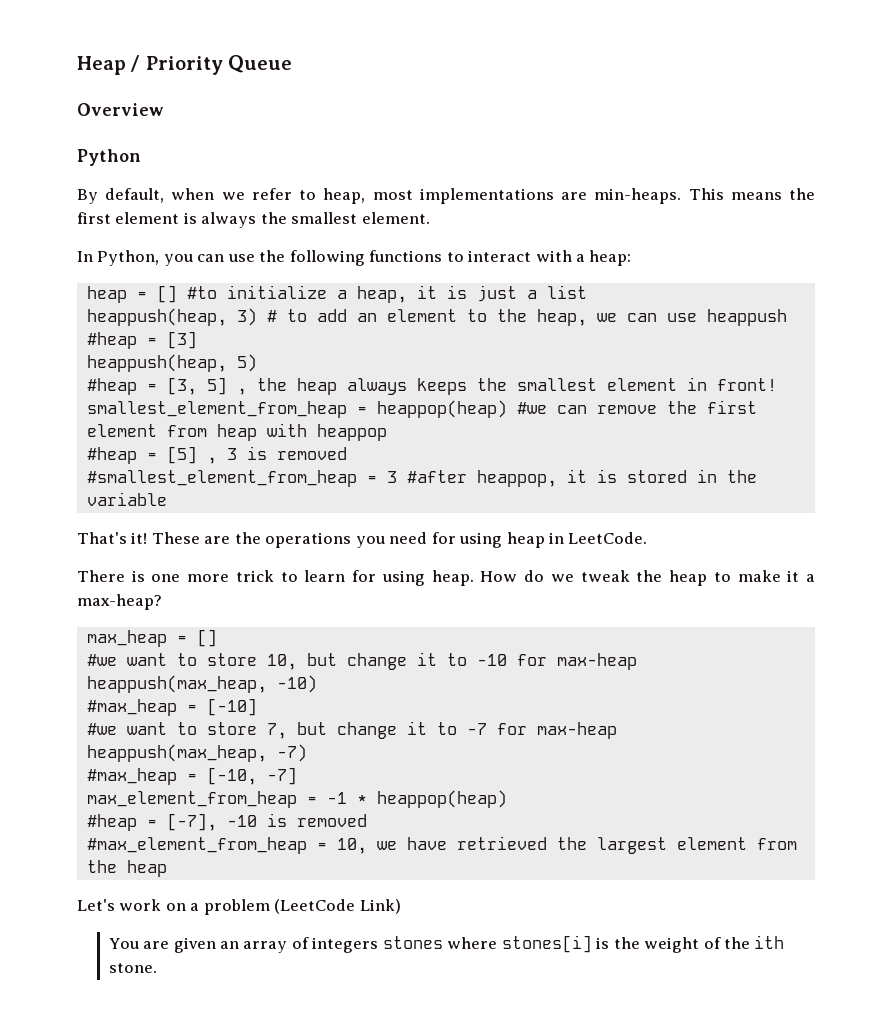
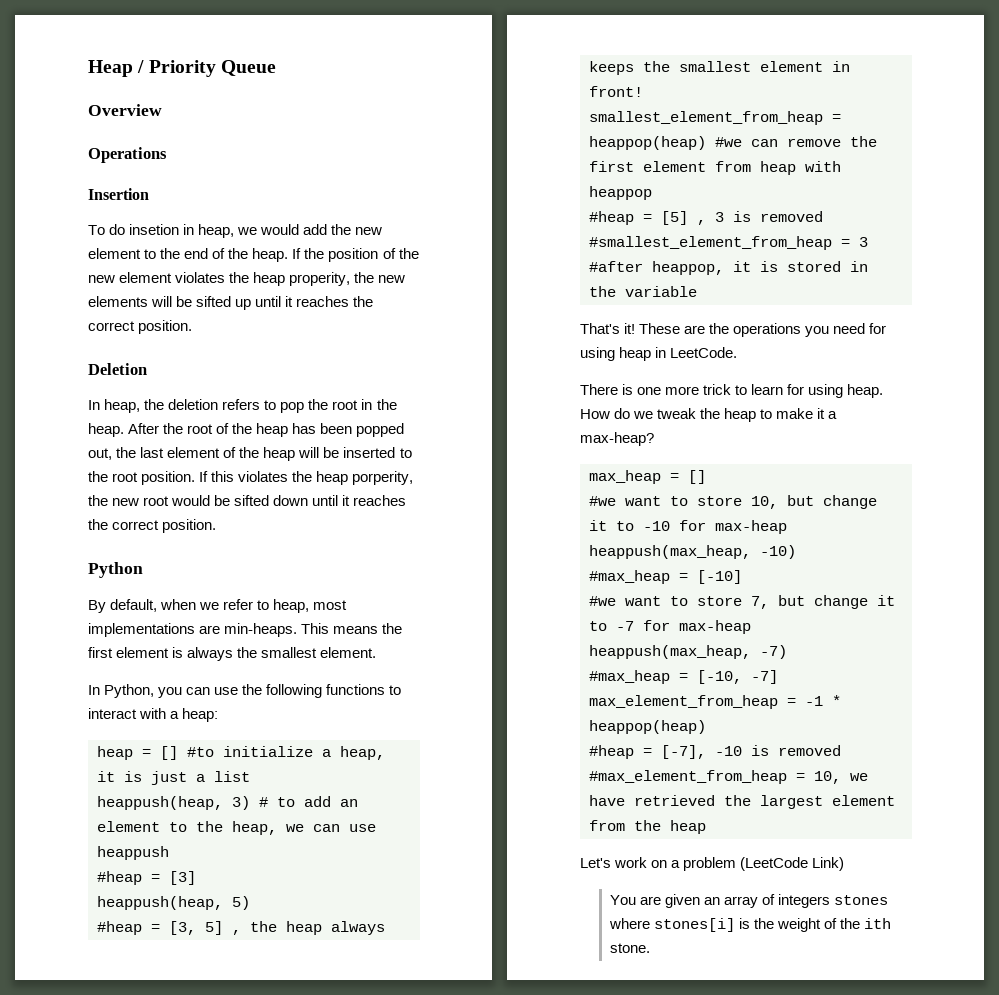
+ Operations
+ Insertion
+ To do insetion in heap, we would add the new element to the end of the heap. If the position of the new element violates the heap properity, the new elements will be sifted up until it reaches the correct position.
+ Deletion
+ In heap, the deletion refers to pop the root in the heap. After the root of the heap has been popped out, the last element of the heap will be inserted to the root position. If this violates the heap porperity, the new root would be sifted down until it reaches the correct position.

